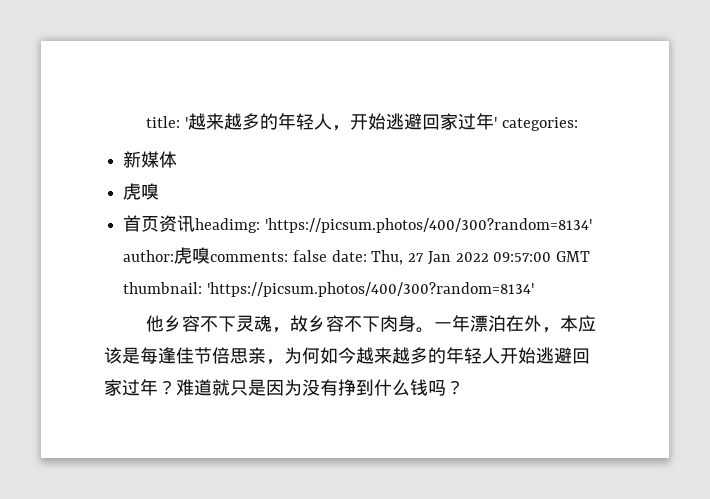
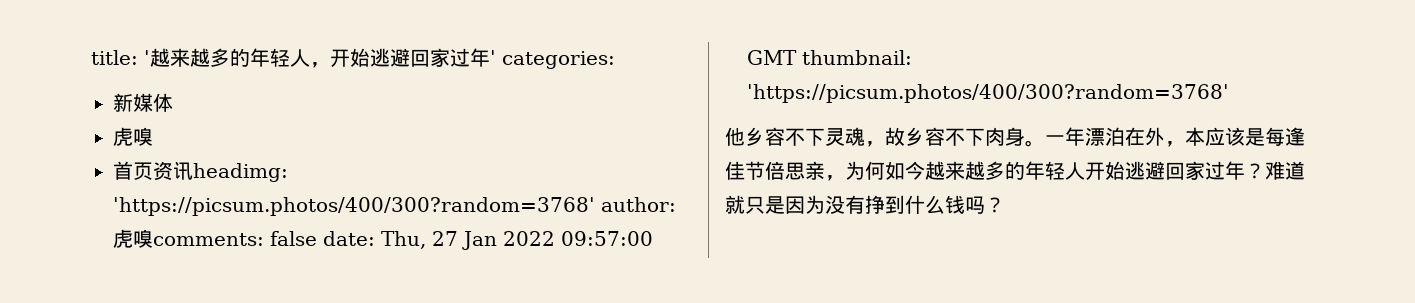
- 首页资讯headimg: 'https://picsum.photos/400/300?random=8134' author:虎嗅comments: false date: Thu, 27 Jan 2022 09:57:00 GMT thumbnail: 'https://picsum.photos/400/300?random=8134'
+ 首页资讯headimg: 'https://picsum.photos/400/300?random=3768' author:虎嗅comments: false date: Thu, 27 Jan 2022 09:57:00 GMT thumbnail: 'https://picsum.photos/400/300?random=3768'

